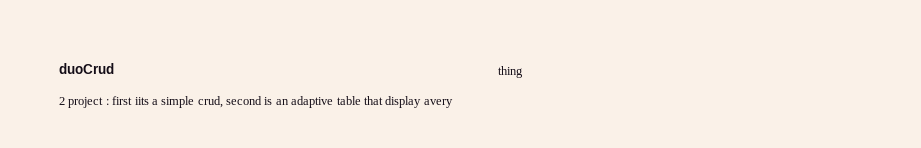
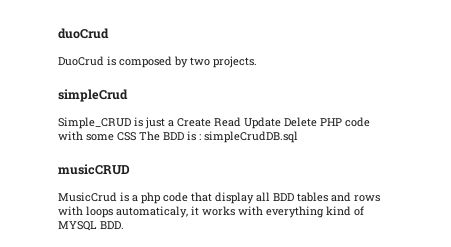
- 2 project : first iits a simple crud, second is an adaptive table that display avery thing
+ DuoCrud is composed by two projects.
+ simpleCrud
+ Simple_CRUD is just a Create Read Update Delete PHP code with some CSS The BDD is : simpleCrudDB.sql
+ musicCRUD
+ MusicCrud is a php code that display all BDD tables and rows with loops automaticaly, it works with everything kind of MYSQL BDD.

